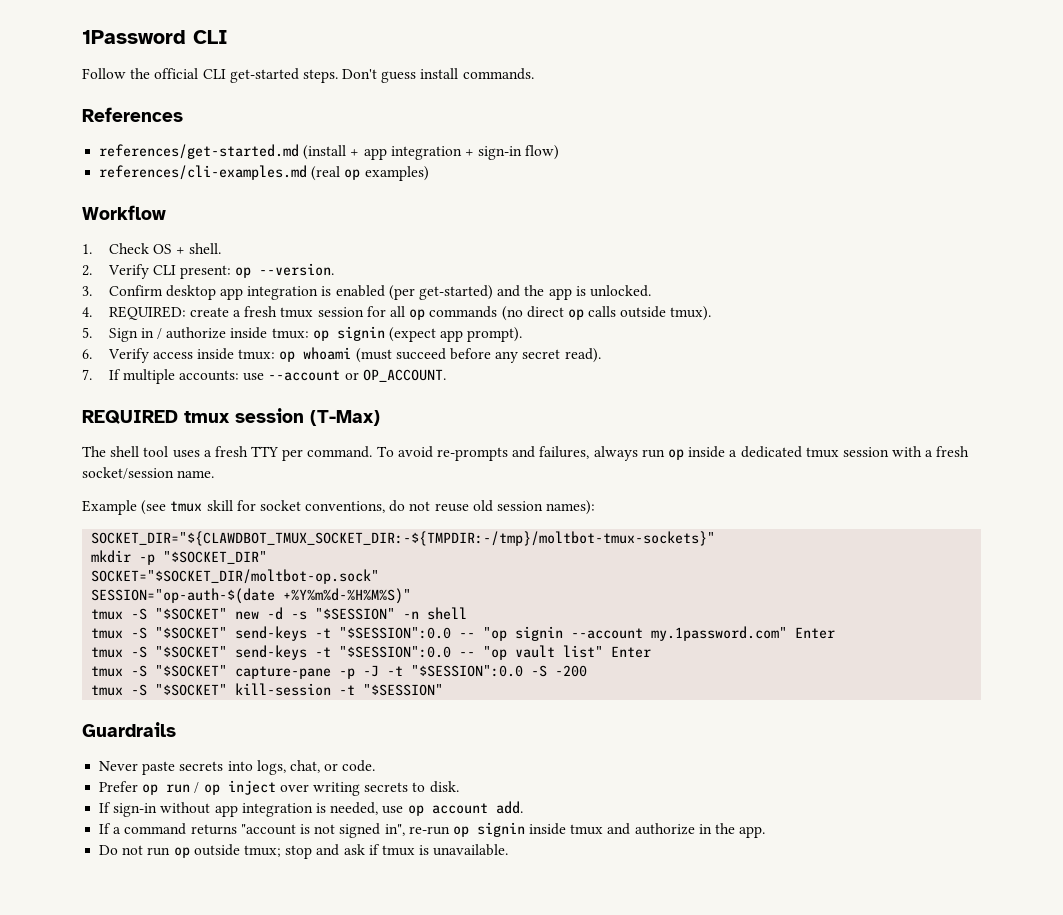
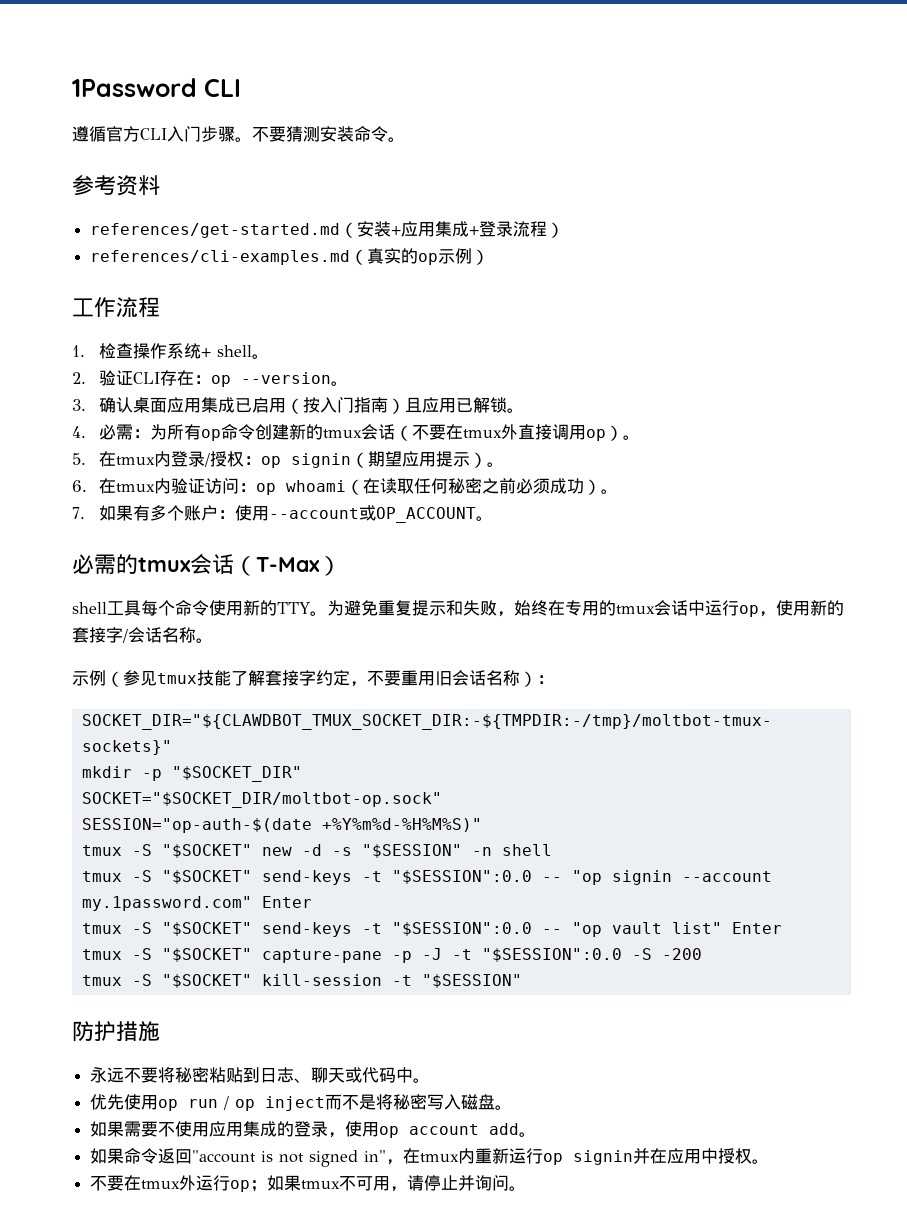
- Follow the official CLI get-started steps. Don't guess install commands.
- References
- references/get-started.md (install + app integration + sign-in flow)
- references/cli-examples.md (real op examples)
- Workflow
- 1. Check OS + shell.
- 2. Verify CLI present: op --version.
- 3. Confirm desktop app integration is enabled (per get-started) and the app is unlocked.
- 4. REQUIRED: create a fresh tmux session for all op commands (no direct op calls outside tmux).
- 5. Sign in / authorize inside tmux: op signin (expect app prompt).
- 6. Verify access inside tmux: op whoami (must succeed before any secret read).
- 7. If multiple accounts: use --account or OP_ACCOUNT.
- REQUIRED tmux session (T-Max)
- The shell tool uses a fresh TTY per command. To avoid re-prompts and failures, always run op inside a dedicated tmux session with a fresh socket/session name.
- Example (see tmux skill for socket conventions, do not reuse old session names):
+ 遵循官方CLI入门步骤。不要猜测安装命令。
+ 参考资料
+ references/get-started.md（安装+应用集成+登录流程）
+ references/cli-examples.md（真实的op示例）
+ 工作流程
+ 1.检查操作系统+ shell。
+ 2.验证CLI存在：op --version。
+ 3.确认桌面应用集成已启用（按入门指南）且应用已解锁。
+ 4.必需：为所有op命令创建新的tmux会话（不要在tmux外直接调用op）。
+ 5.在tmux内登录/授权：op signin（期望应用提示）。
+ 6.在tmux内验证访问：op whoami（在读取任何秘密之前必须成功）。
+ 7.如果有多个账户：使用--account或OP_ACCOUNT。
+ 必需的tmux会话（T-Max）
+ shell工具每个命令使用新的TTY。为避免重复提示和失败，始终在专用的tmux会话中运行op，使用新的套接字/会话名称。
+ 示例（参见tmux技能了解套接字约定，不要重用旧会话名称）：
- Guardrails
- Never paste secrets into logs, chat, or code.
- Prefer op run / op inject over writing secrets to disk.
- If sign-in without app integration is needed, use op account add.
- If a command returns "account is not signed in", re-run op signin inside tmux and authorize in the app.
- Do not run op outside tmux; stop and ask if tmux is unavailable.
+ 防护措施
+ 永远不要将秘密粘贴到日志、聊天或代码中。
+ 优先使用op run / op inject而不是将秘密写入磁盘。
+ 如果需要不使用应用集成的登录，使用op account add。
+ 如果命令返回"account is not signed in"，在tmux内重新运行op signin并在应用中授权。
+ 不要在tmux外运行op；如果tmux不可用，请停止并询问。

